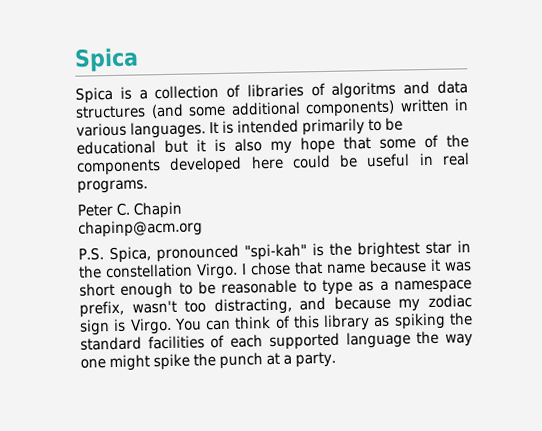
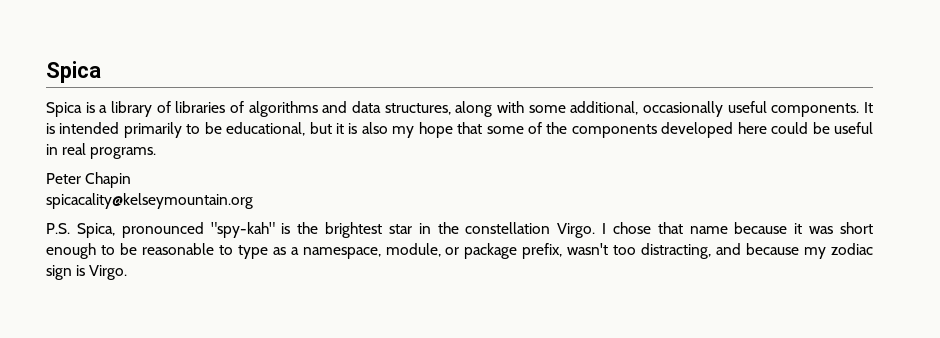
- Spica is a collection of libraries of algoritms and data structures (and some additional components) written in various languages.
+ Spica is a library of libraries of algorithms and data structures, along with some additional, occasionally useful components.
- It is intended primarily to be educational but it is also my hope that some of the components developed here could be useful in real programs.
+ It is intended primarily to be educational, but it is also my hope that some of the components developed here could be useful in real programs.
- Peter C. Chapin
+ Peter Chapin
- chapinp@acm.org
+ spicacality@kelseymountain.org
- P.S. Spica, pronounced "spi-kah" is the brightest star in the constellation Virgo.
+ P.S. Spica, pronounced "spy-kah" is the brightest star in the constellation Virgo.
- I chose that name because it was short enough to be reasonable to type as a namespace prefix, wasn't too distracting, and because my zodiac sign is Virgo. You can think of this library as spiking the standard facilities of each supported language the way one might spike the punch at a party.
+ I chose that name because it was short enough to be reasonable to type as a namespace, module, or package prefix, wasn't too distracting, and because my zodiac sign is Virgo.

